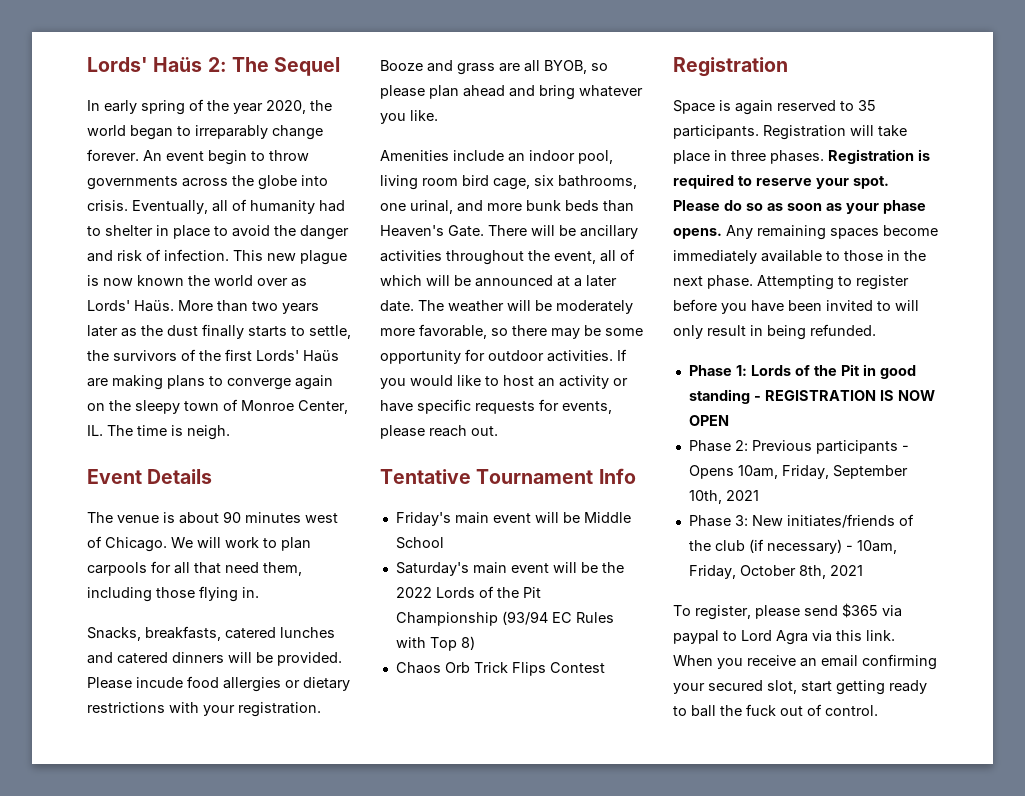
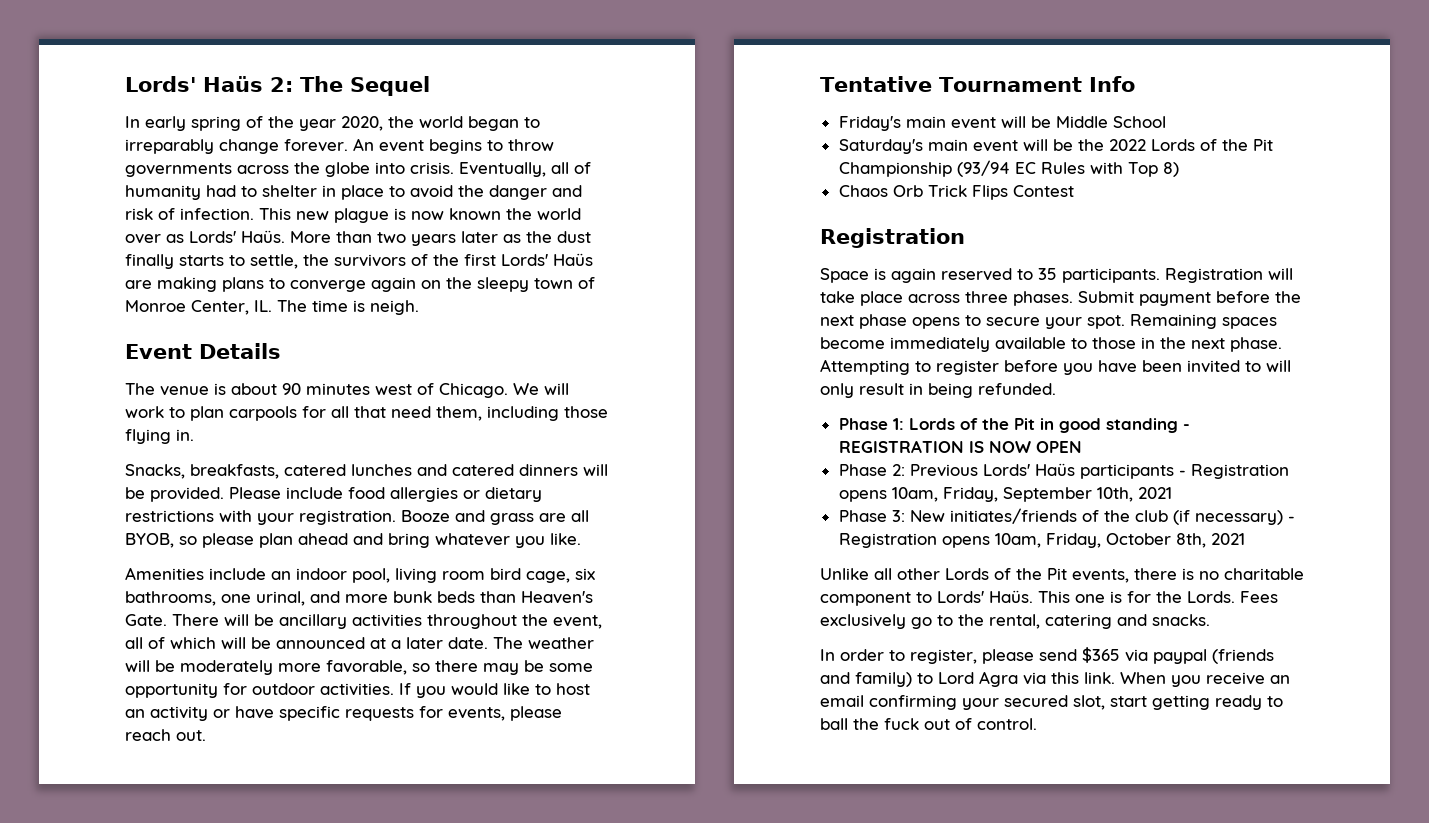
- An event begin to throw governments across the globe into crisis.
+ An event begins to throw governments across the globe into crisis.
- Please incude food allergies or dietary restrictions with your registration.
+ Please include food allergies or dietary restrictions with your registration.
- Registration will take place in three phases.
+ Registration will take place across three phases.
- Registration is required to reserve your spot. Please do so as soon as your phase opens. Any remaining spaces become immediately available to those in the next phase.
+ Submit payment before the next phase opens to secure your spot. Remaining spaces become immediately available to those in the next phase.
- Phase 2: Previous participants - Opens 10am, Friday, September 10th, 2021
+ Phase 2: Previous Lords' Haüs participants - Registration opens 10am, Friday, September 10th, 2021
- Phase 3: New initiates/friends of the club (if necessary) - 10am, Friday, October 8th, 2021
+ Phase 3: New initiates/friends of the club (if necessary) - Registration opens 10am, Friday, October 8th, 2021
- To register, please send $365 via paypal to Lord Agra via this link.
+ Unlike all other Lords of the Pit events, there is no charitable component to Lords' Haüs. This one is for the Lords. Fees exclusively go to the rental, catering and snacks.
+ In order to register, please send $365 via paypal (friends and family) to Lord Agra via this link.

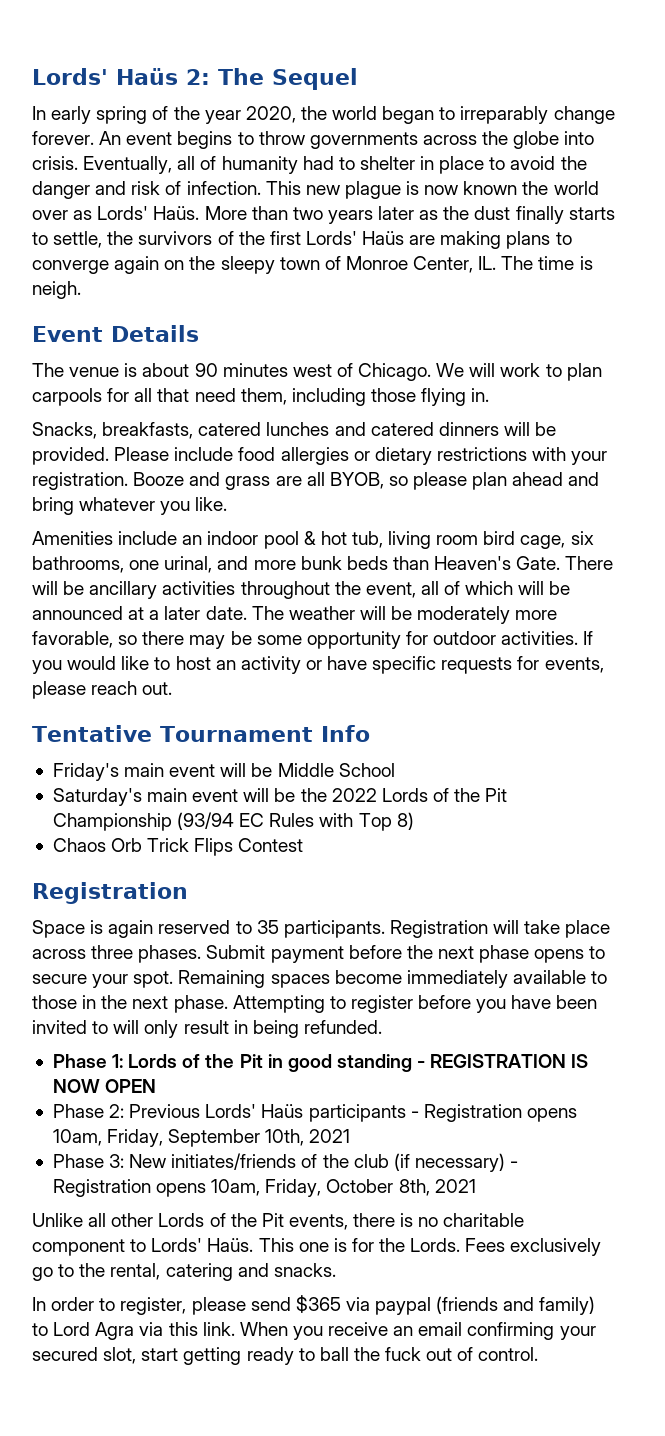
- Amenities include an indoor pool, living room bird cage, six bathrooms, one urinal, and more bunk beds than Heaven's Gate.
+ Amenities include an indoor pool & hot tub, living room bird cage, six bathrooms, one urinal, and more bunk beds than Heaven's Gate.

